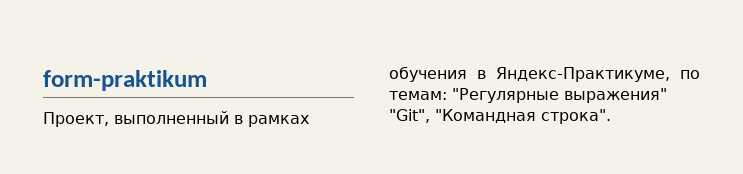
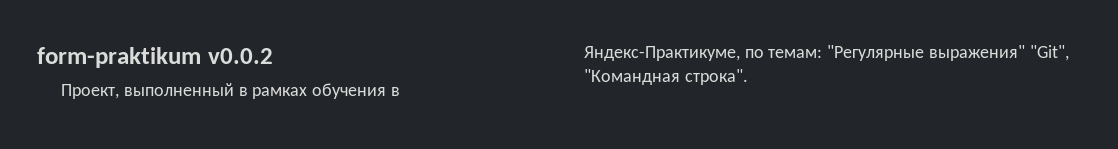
- form-praktikum
+ form-praktikum v0.0.2

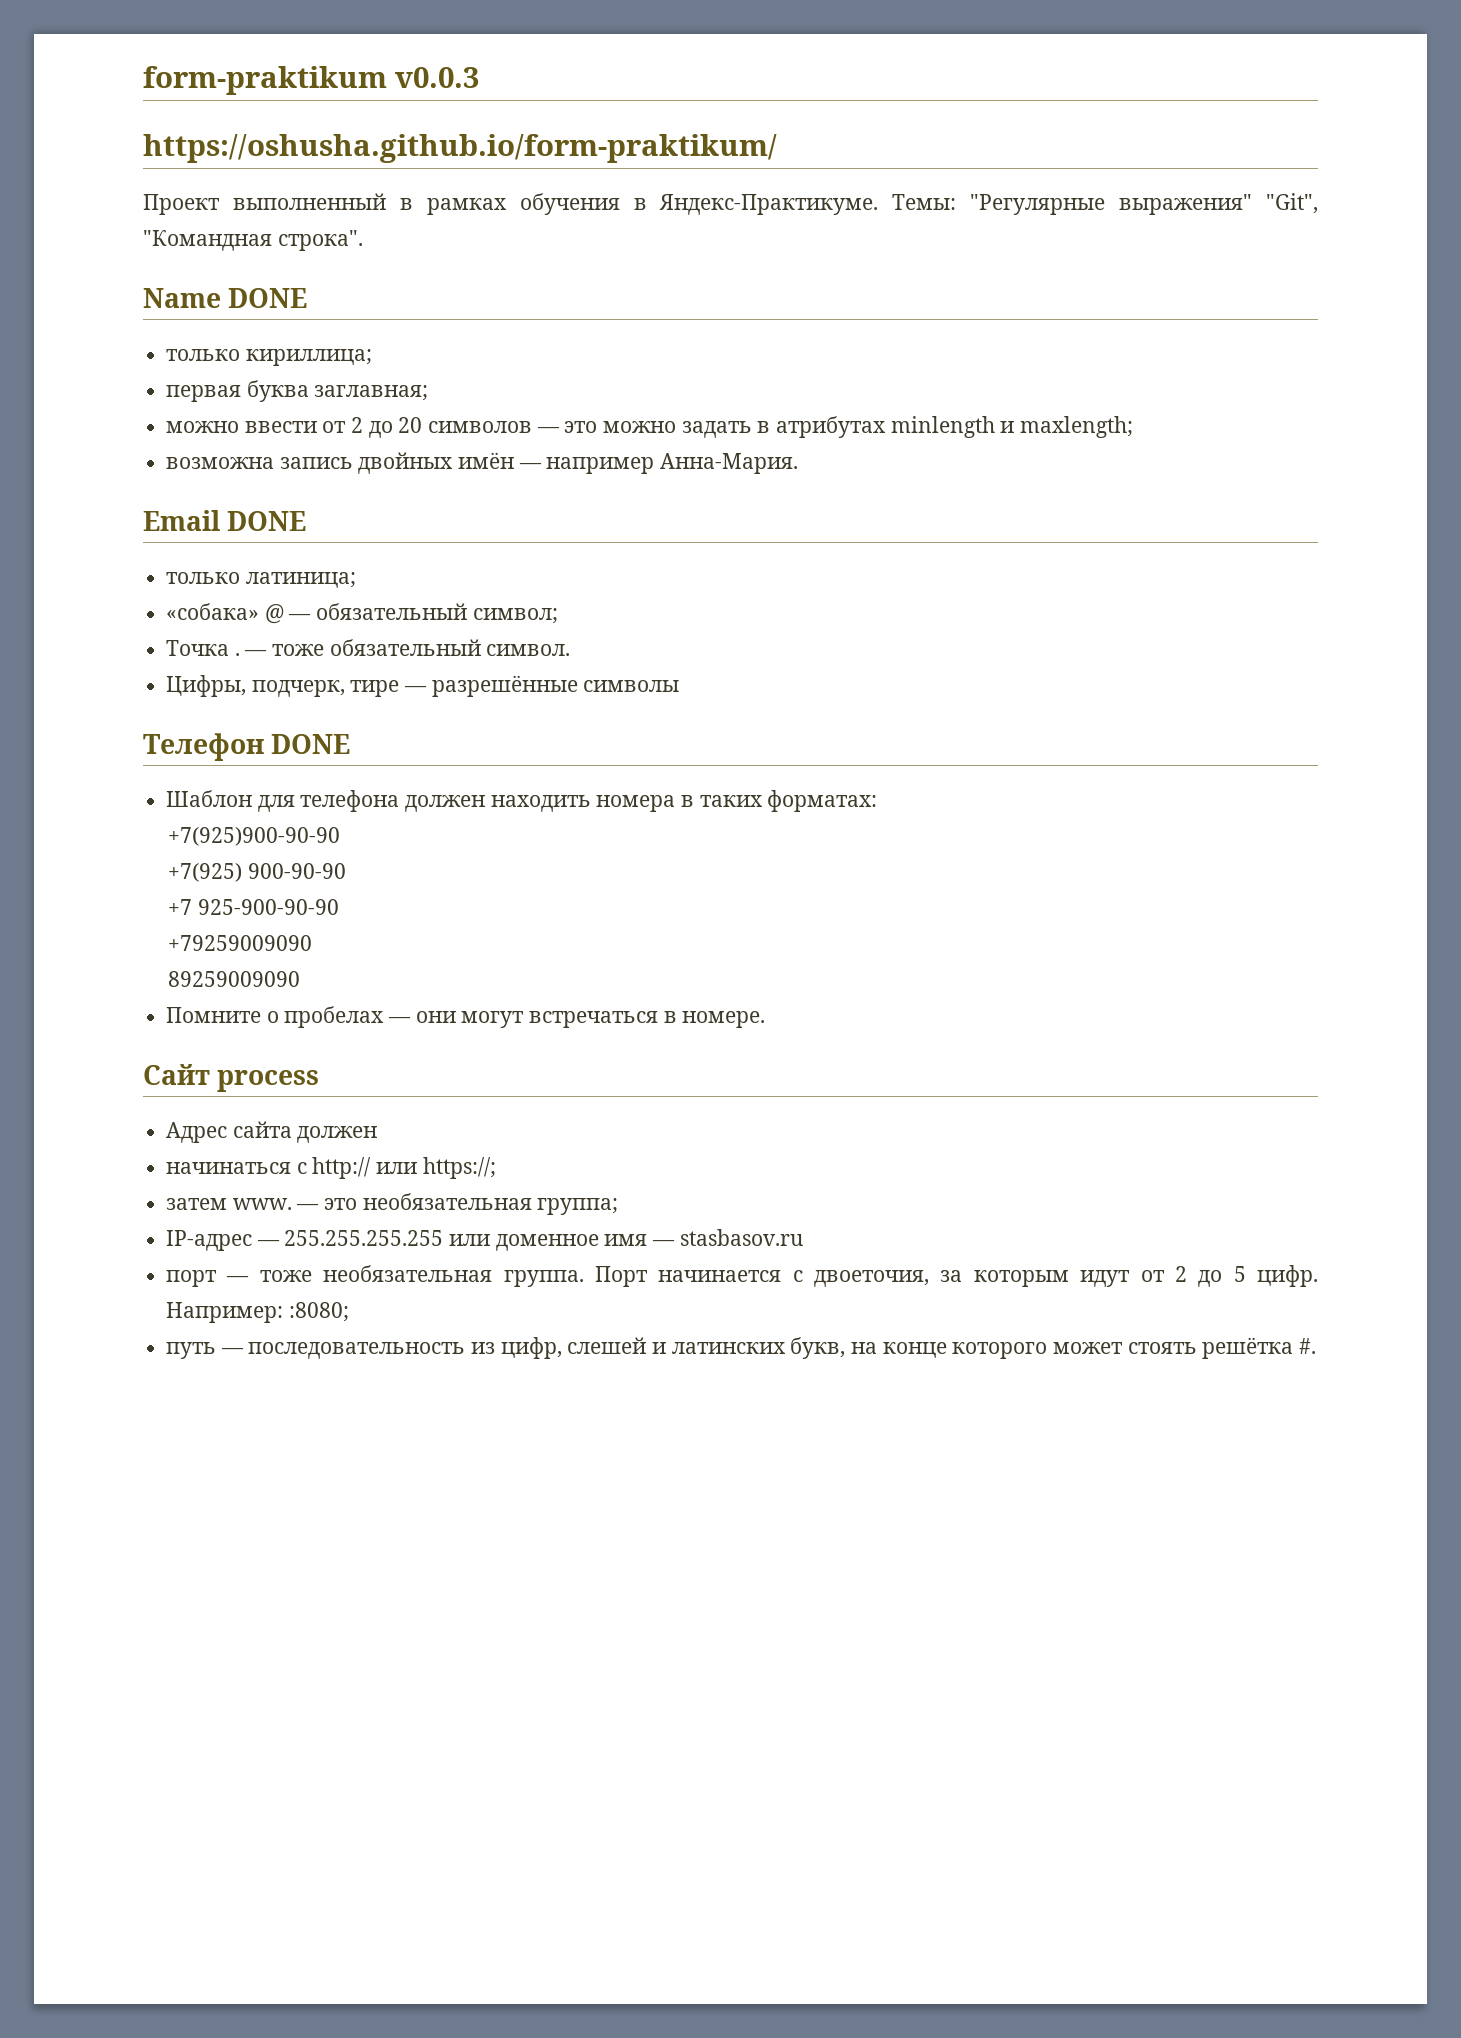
- form-praktikum v0.0.2
- Проект, выполненный в рамках обучения в Яндекс-Практикуме, по темам: "Регулярные выражения" "Git", "Командная строка".
+ form-praktikum v0.0.3
+ https://oshusha.github.io/form-praktikum/
+ Проект выполненный в рамках обучения в Яндекс-Практикуме. Темы: "Регулярные выражения" "Git", "Командная строка".
+ Name DONE
+ только кириллица;
+ первая буква заглавная;
+ можно ввести от 2 до 20 символов — это можно задать в атрибутах minlength и maxlength;
+ возможна запись двойных имён — например Анна-Мария.
+ Email DONE
+ только латиница;
+ «собака» @ — обязательный символ;
+ Точка . — тоже обязательный символ.
+ Цифры, подчерк, тире — разрешённые символы
+ Телефон DONE
+ Шаблон для телефона должен находить номера в таких форматах:
+ +7(925)900-90-90
+ +7(925) 900-90-90
+ +7 925-900-90-90
+ +79259009090
+ 89259009090
+ Помните о пробелах — они могут встречаться в номере.
+ Сайт process
+ Адрес сайта должен
+ начинаться с http:// или https://;
+ затем www. — это необязательная группа;
+ IP-адрес — 255.255.255.255 или доменное имя — stasbasov.ru
+ порт — тоже необязательная группа. Порт начинается с двоеточия, за которым идут от 2 до 5 цифр. Например: :8080;
+ путь — последовательность из цифр, слешей и латинских букв, на конце которого может стоять решётка #.

